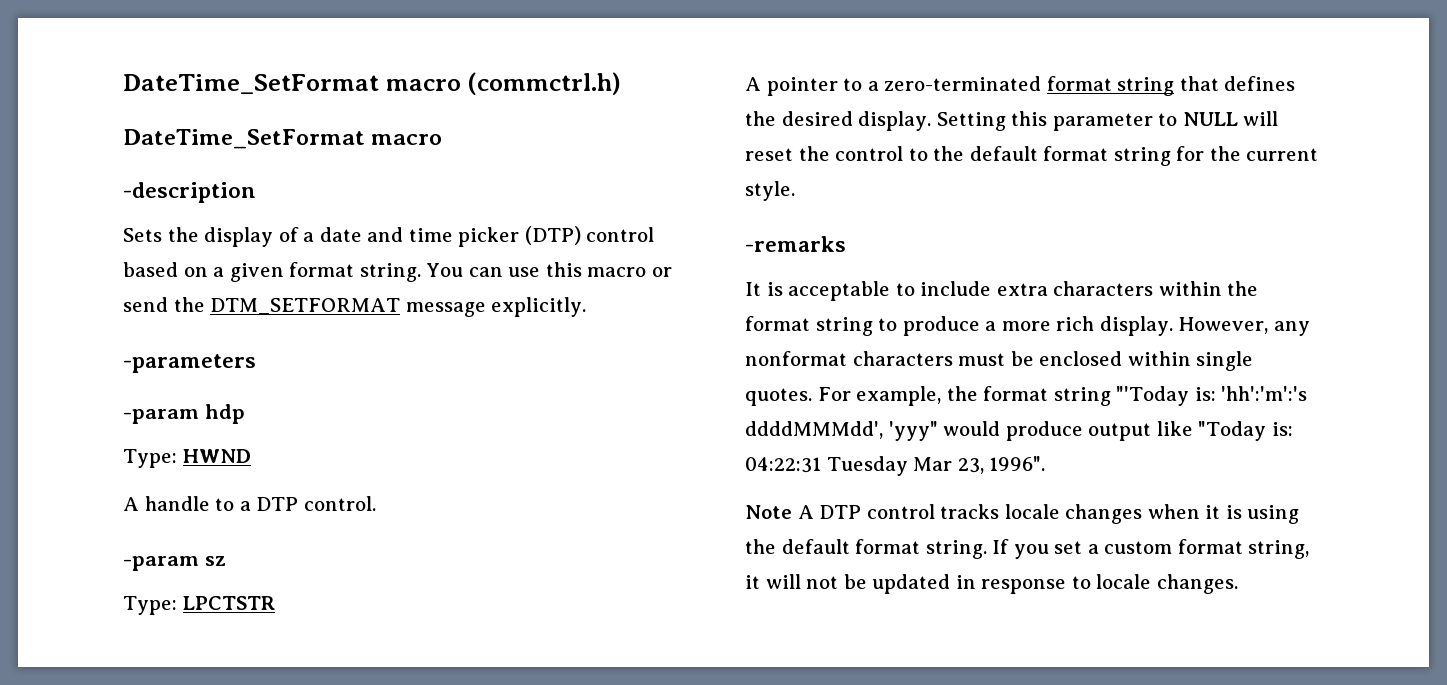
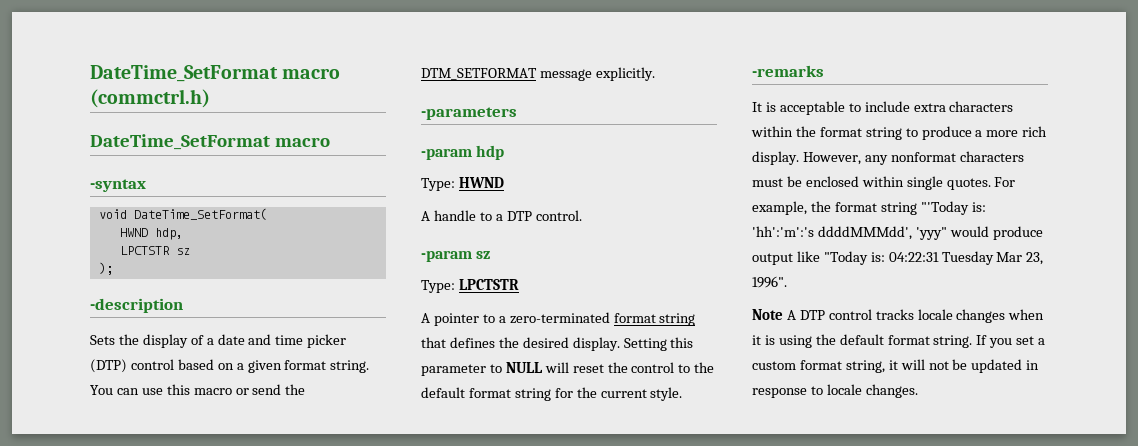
+ -syntax
+ void DateTime_SetFormat(
+ HWND hdp,
+ LPCTSTR sz
+ );

